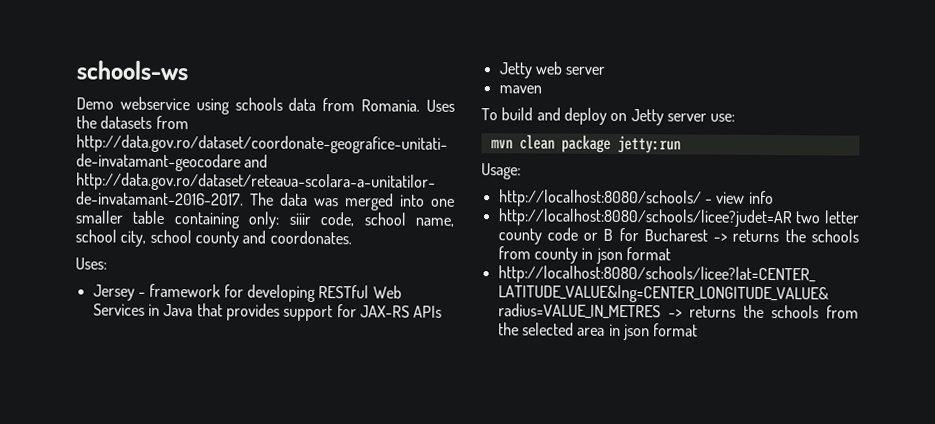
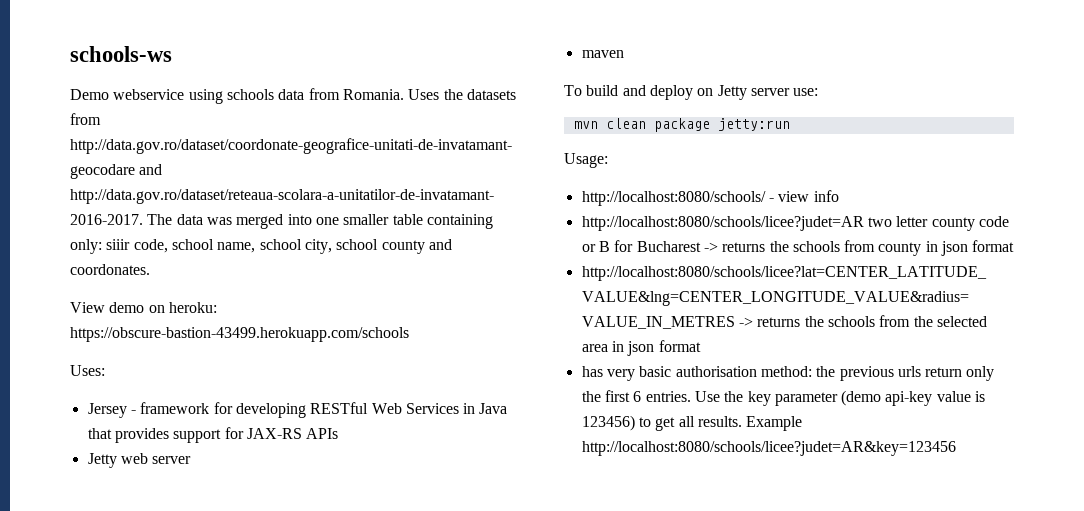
+ View demo on heroku: https://obscure-bastion-43499.herokuapp.com/schools
+ has very basic authorisation method: the previous urls return only the first 6 entries. Use the key parameter (demo api-key value is 123456) to get all results. Example http://localhost:8080/schools/licee?judet=AR&key=123456

